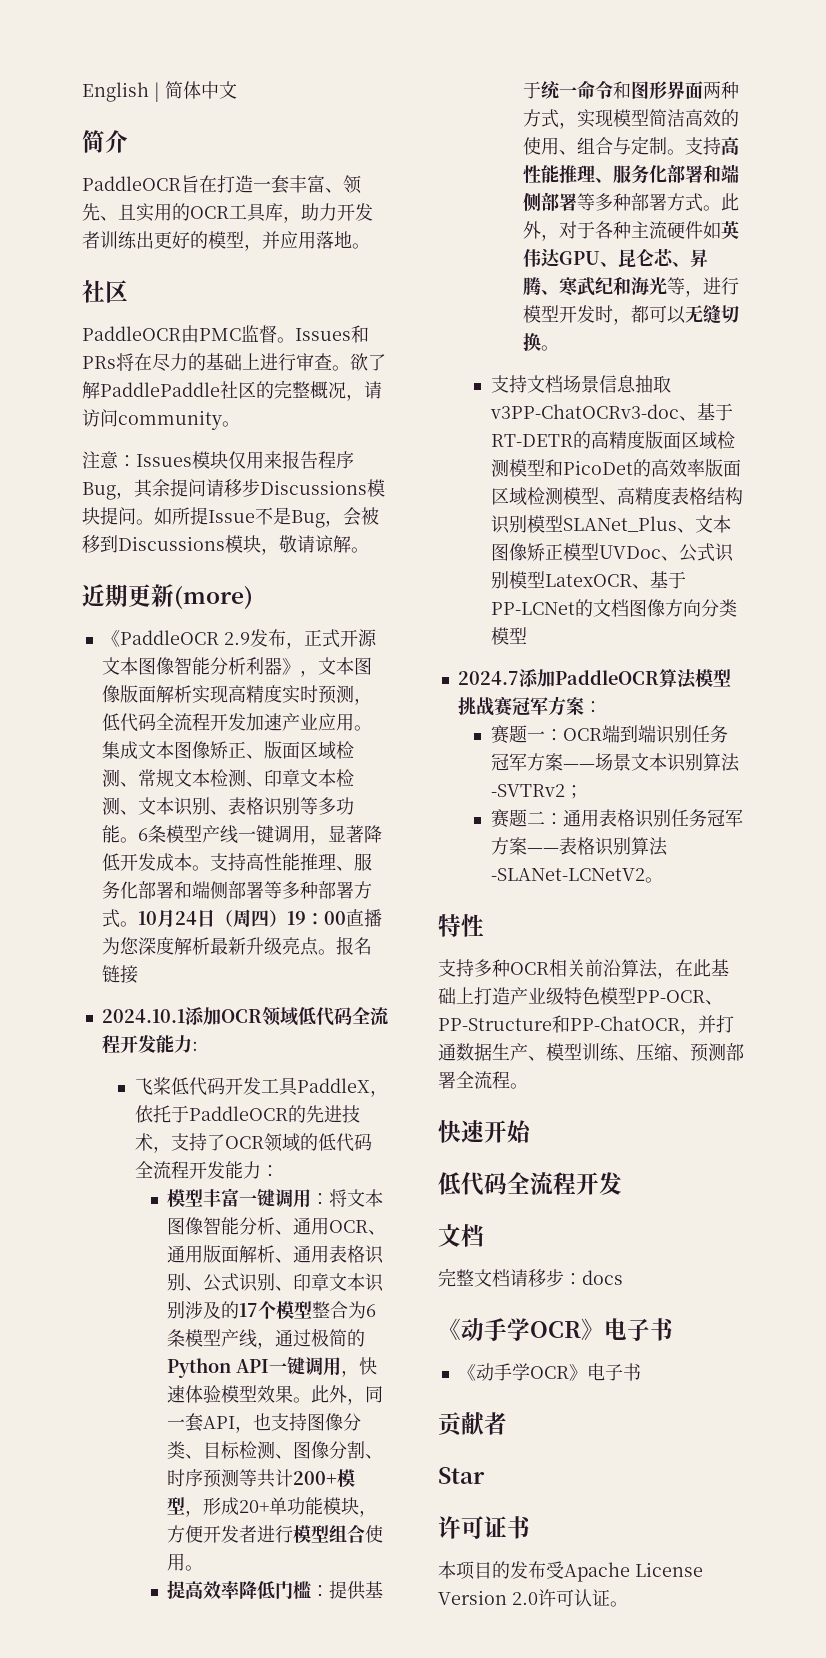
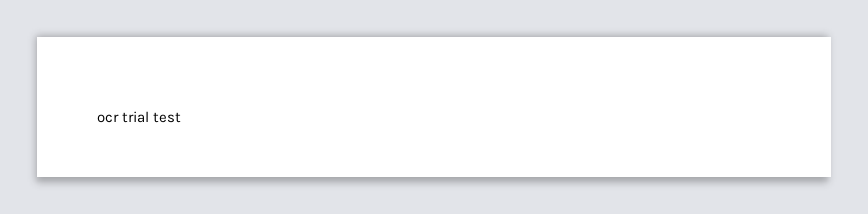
- English | 简体中文
- 简介
- PaddleOCR旨在打造一套丰富、领先、且实用的OCR工具库，助力开发者训练出更好的模型，并应用落地。
- 社区
- PaddleOCR由PMC监督。Issues和PRs将在尽力的基础上进行审查。欲了解PaddlePaddle社区的完整概况，请访问community。
- 注意：Issues模块仅用来报告程序Bug，其余提问请移步Discussions模块提问。如所提Issue不是Bug，会被移到Discussions模块，敬请谅解。
- 近期更新(more)
- 《PaddleOCR 2.9发布，正式开源文本图像智能分析利器》，文本图像版面解析实现高精度实时预测，低代码全流程开发加速产业应用。集成文本图像矫正、版面区域检测、常规文本检测、印章文本检测、文本识别、表格识别等多功能。6条模型产线一键调用，显著降低开发成本。支持高性能推理、服务化部署和端侧部署等多种部署方式。10月24日（周四）19：00直播为您深度解析最新升级亮点。报名链接
- 2024.10.1添加OCR领域低代码全流程开发能力:
- 飞桨低代码开发工具PaddleX，依托于PaddleOCR的先进技术，支持了OCR领域的低代码全流程开发能力：
- 模型丰富一键调用：将文本图像智能分析、通用OCR、通用版面解析、通用表格识别、公式识别、印章文本识别涉及的17个模型整合为6条模型产线，通过极简的Python API一键调用，快速体验模型效果。此外，同一套API，也支持图像分类、目标检测、图像分割、时序预测等共计200+模型，形成20+单功能模块，方便开发者进行模型组合使用。
- 提高效率降低门槛：提供基于统一命令和图形界面两种方式，实现模型简洁高效的使用、组合与定制。支持高性能推理、服务化部署和端侧部署等多种部署方式。此外，对于各种主流硬件如英伟达GPU、昆仑芯、昇腾、寒武纪和海光等，进行模型开发时，都可以无缝切换。
- 支持文档场景信息抽取v3PP-ChatOCRv3-doc、基于RT-DETR的高精度版面区域检测模型和PicoDet的高效率版面区域检测模型、高精度表格结构识别模型SLANet_Plus、文本图像矫正模型UVDoc、公式识别模型LatexOCR、基于PP-LCNet的文档图像方向分类模型
- 2024.7添加PaddleOCR算法模型挑战赛冠军方案：
- 赛题一：OCR端到端识别任务冠军方案——场景文本识别算法-SVTRv2；
- 赛题二：通用表格识别任务冠军方案——表格识别算法-SLANet-LCNetV2。
- 特性
- 支持多种OCR相关前沿算法，在此基础上打造产业级特色模型PP-OCR、PP-Structure和PP-ChatOCR，并打通数据生产、模型训练、压缩、预测部署全流程。
- 快速开始
- 低代码全流程开发
- 文档
- 完整文档请移步：docs
- 《动手学OCR》电子书
- 《动手学OCR》电子书
- 贡献者
- Star
- 许可证书
- 本项目的发布受Apache License Version 2.0许可认证。
+ ocr trial test

